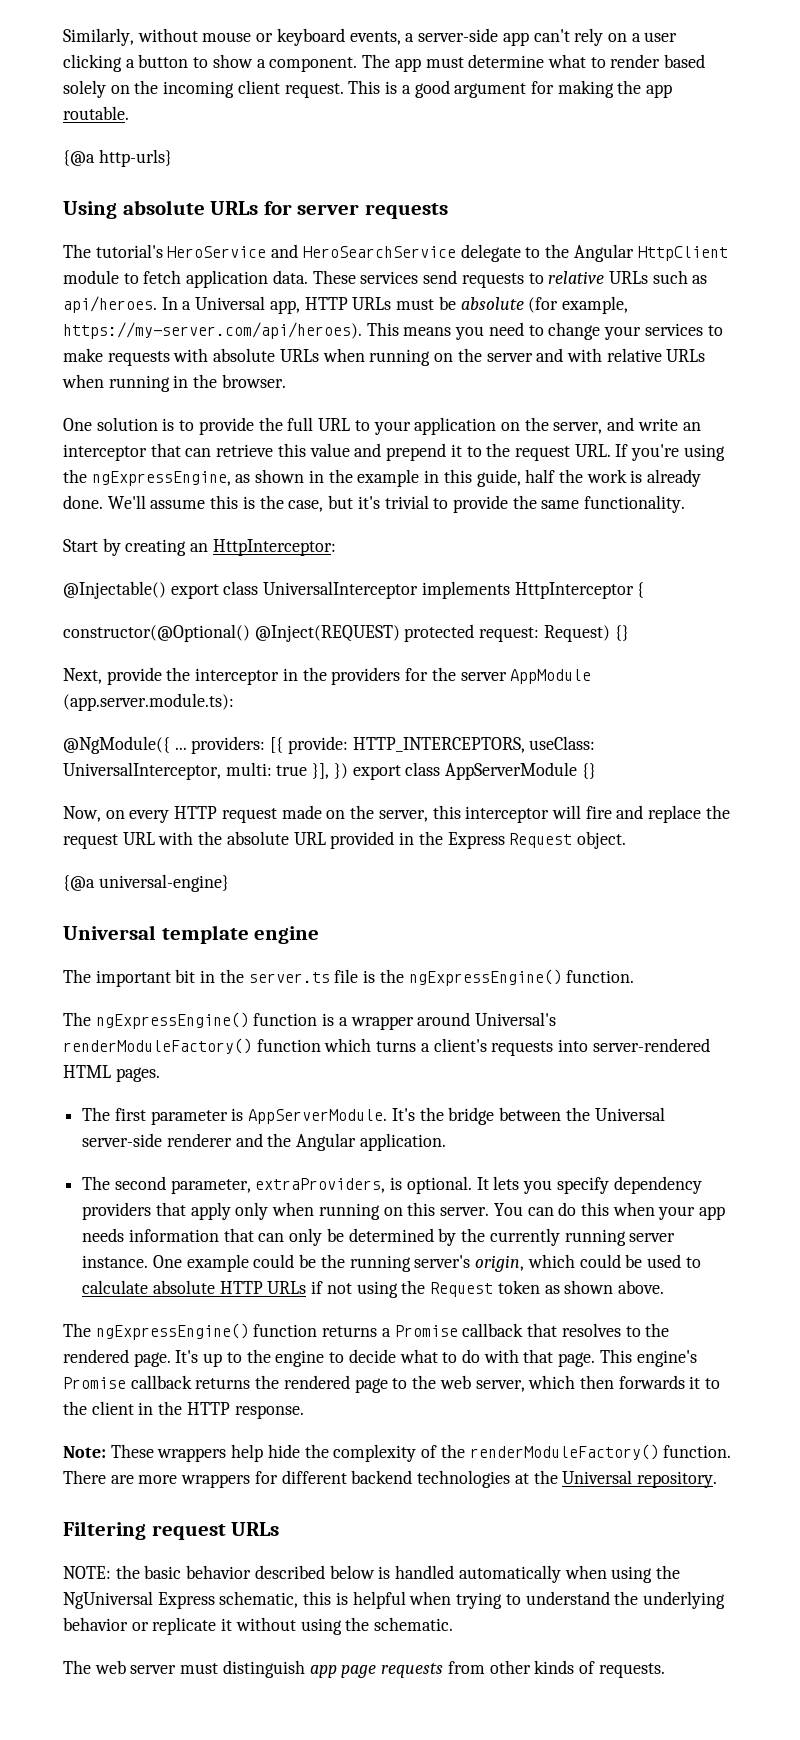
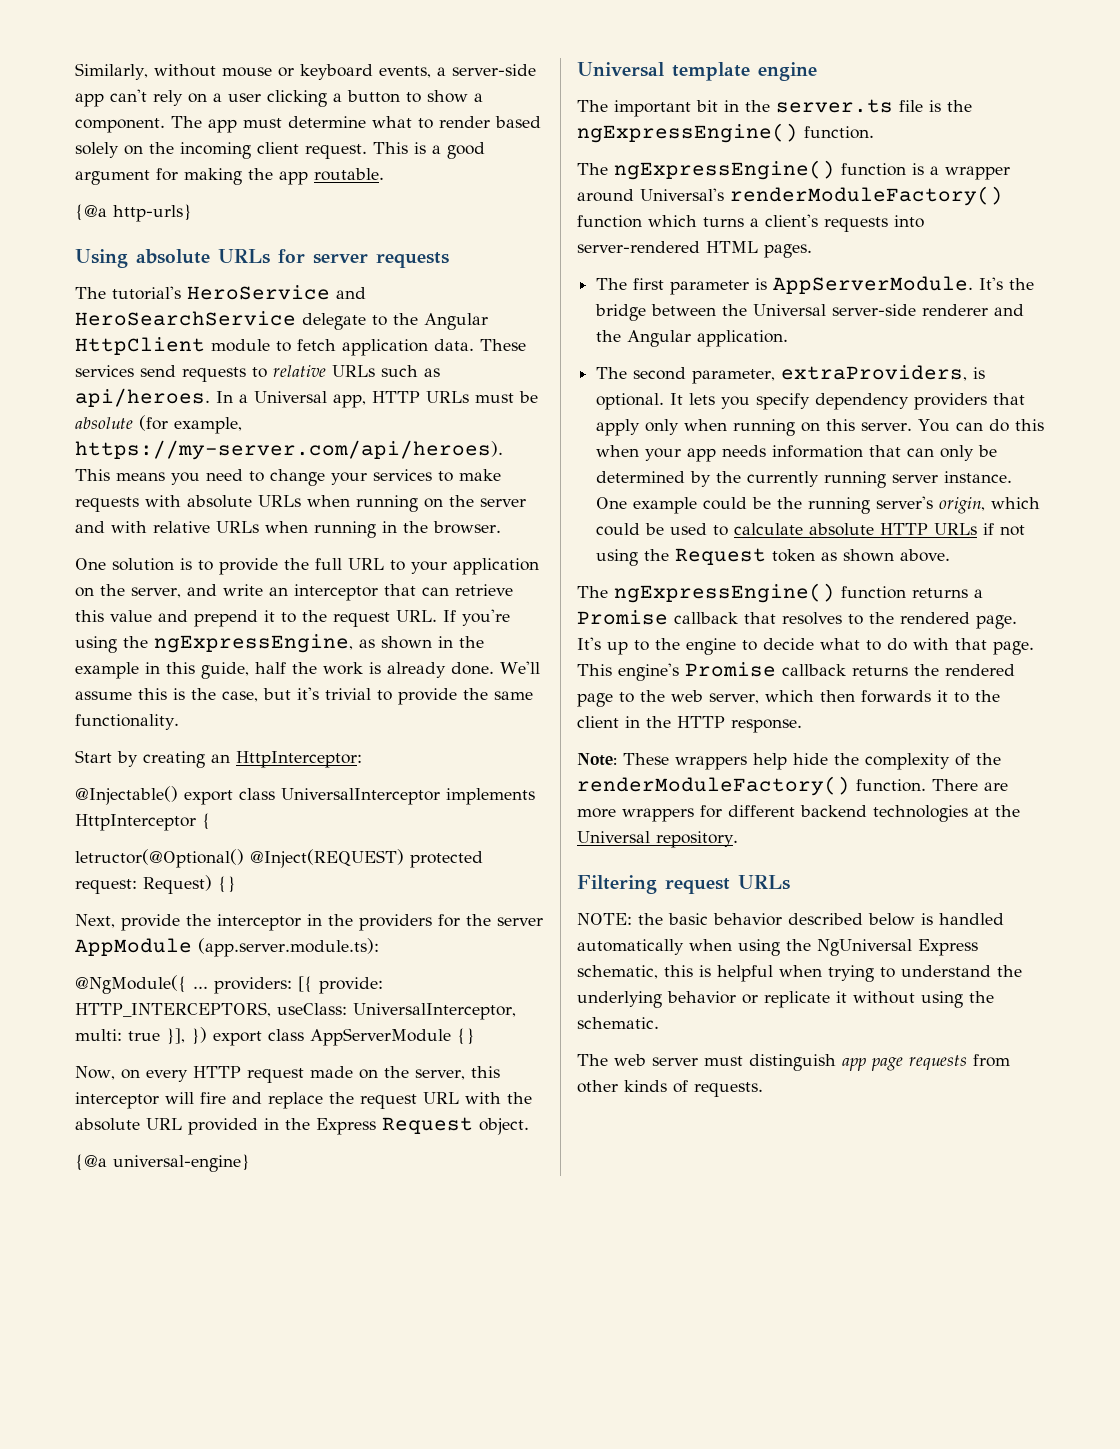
- constructor(@Optional() @Inject(REQUEST) protected request: Request) {}
+ letructor(@Optional() @Inject(REQUEST) protected request: Request) {}

